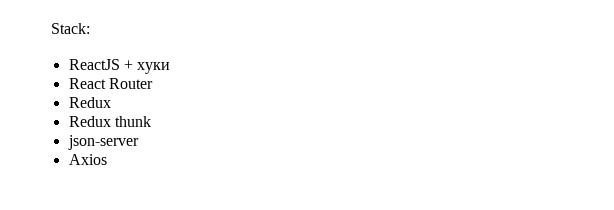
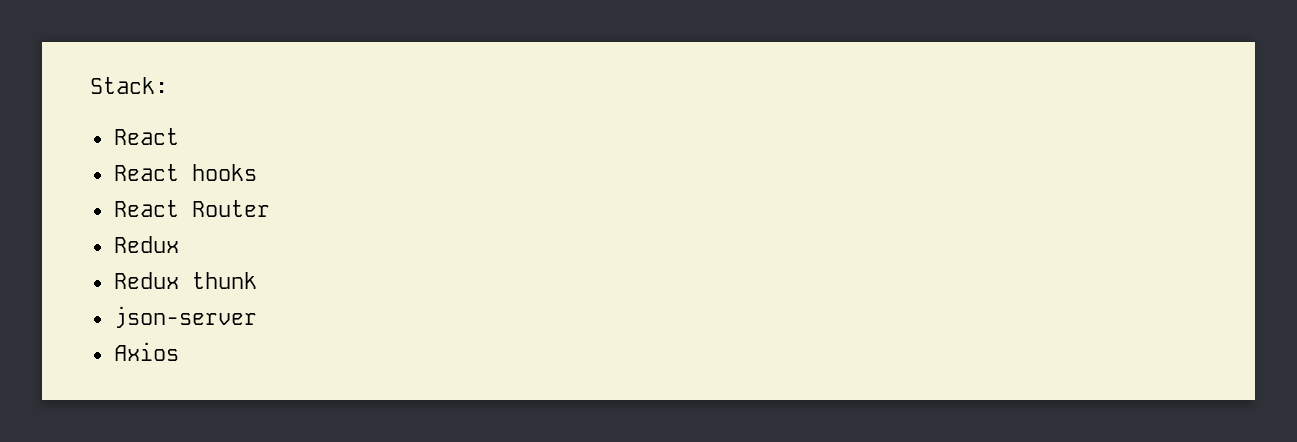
  Stack:
- ReactJS + хуки
+ React
+ React hooks

